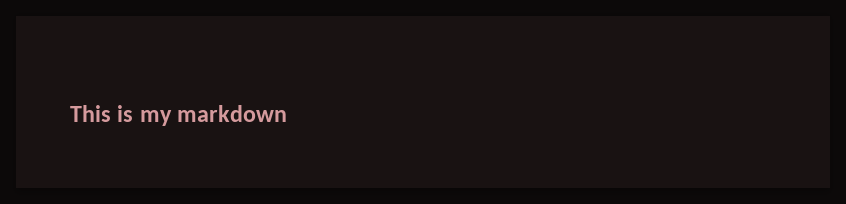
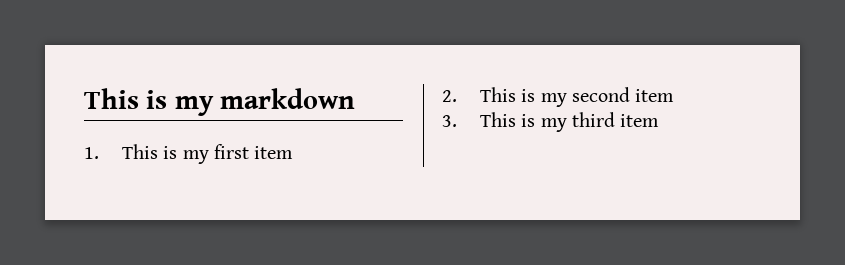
+ 1. This is my first item
+ 2. This is my second item
+ 3. This is my third item

